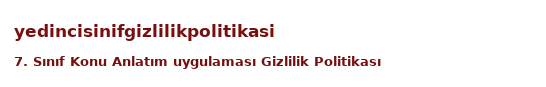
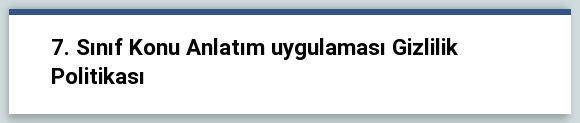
- yedincisinifgizlilikpolitikasi

